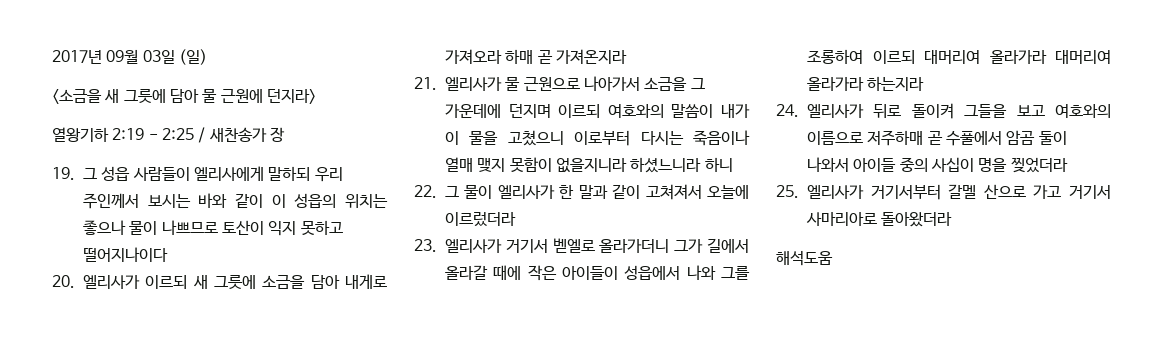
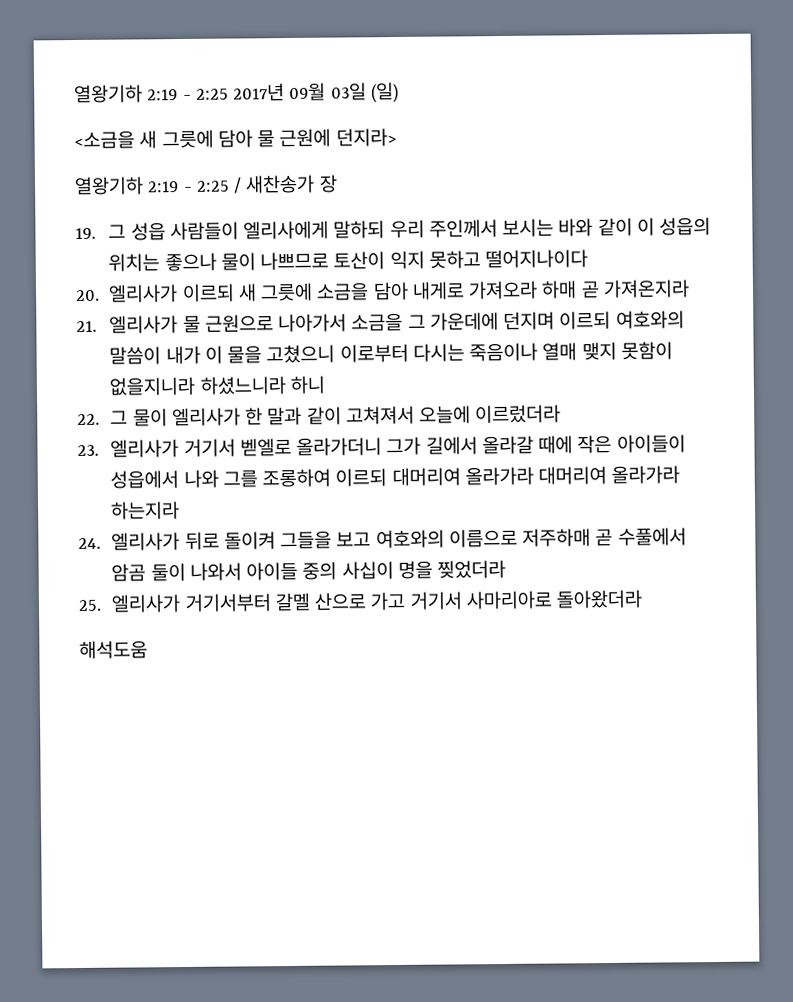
- 2017년 09월 03일 (일)
+ 열왕기하 2:19 - 2:25 2017년 09월 03일 (일)

